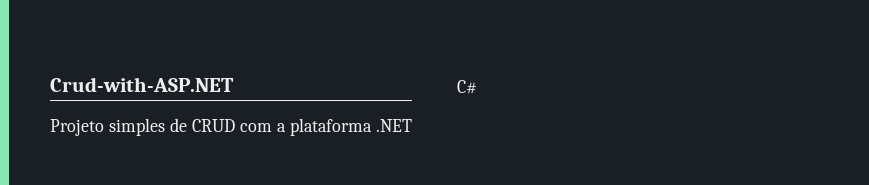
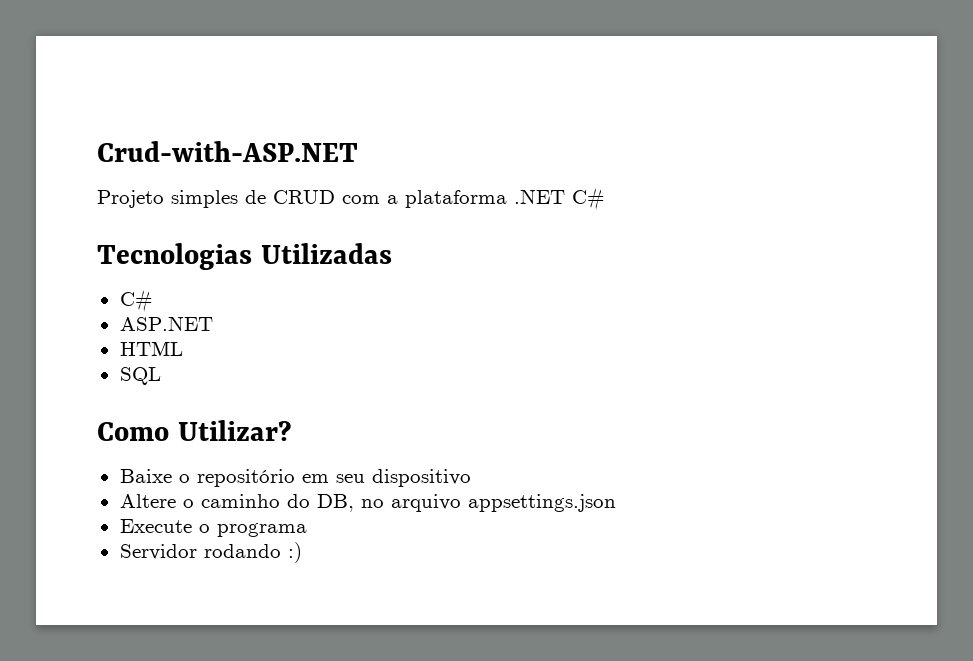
+ Tecnologias Utilizadas
+ C#
+ ASP.NET
+ HTML
+ SQL
+ Como Utilizar?
+ Baixe o repositório em seu dispositivo
+ Altere o caminho do DB, no arquivo appsettings.json
+ Execute o programa
+ Servidor rodando :)

